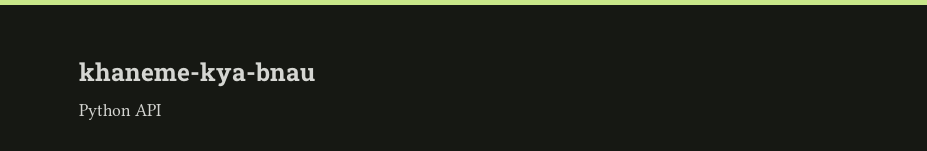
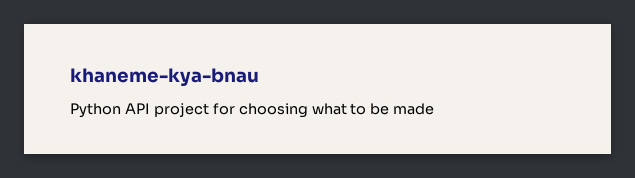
- Python API
+ Python API project for choosing what to be made

